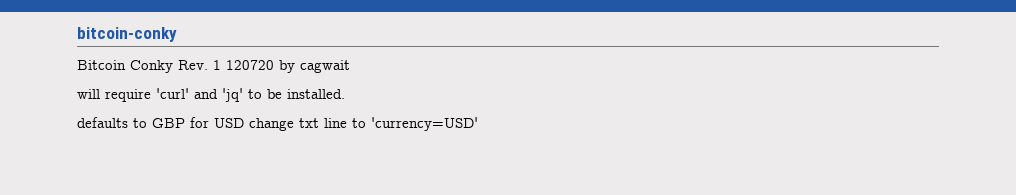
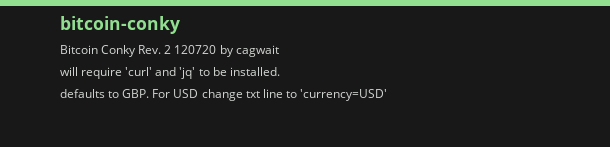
- Bitcoin Conky Rev. 1 120720 by cagwait
+ Bitcoin Conky Rev. 2 120720 by cagwait
- defaults to GBP for USD change txt line to 'currency=USD'
+ defaults to GBP. For USD change txt line to 'currency=USD'

